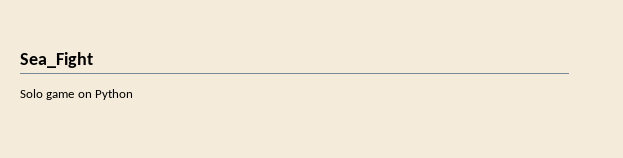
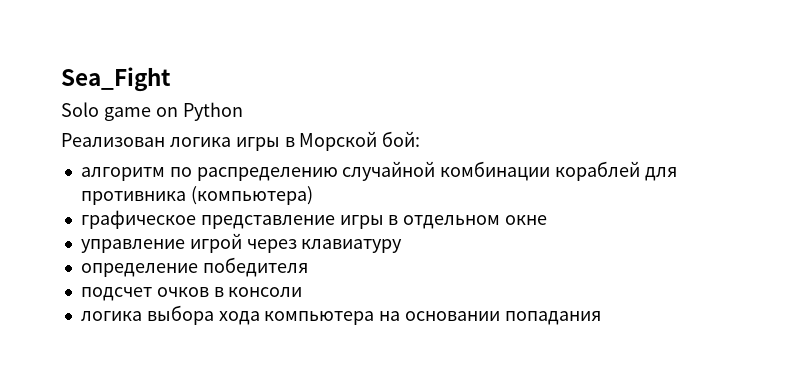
+ Реализован логика игры в Морской бой:
+ алгоритм по распределению случайной комбинации кораблей для противника (компьютера)
+ графическое представление игры в отдельном окне
+ управление игрой через клавиатуру
+ определение победителя
+ подсчет очков в консоли
+ логика выбора хода компьютера на основании попадания

